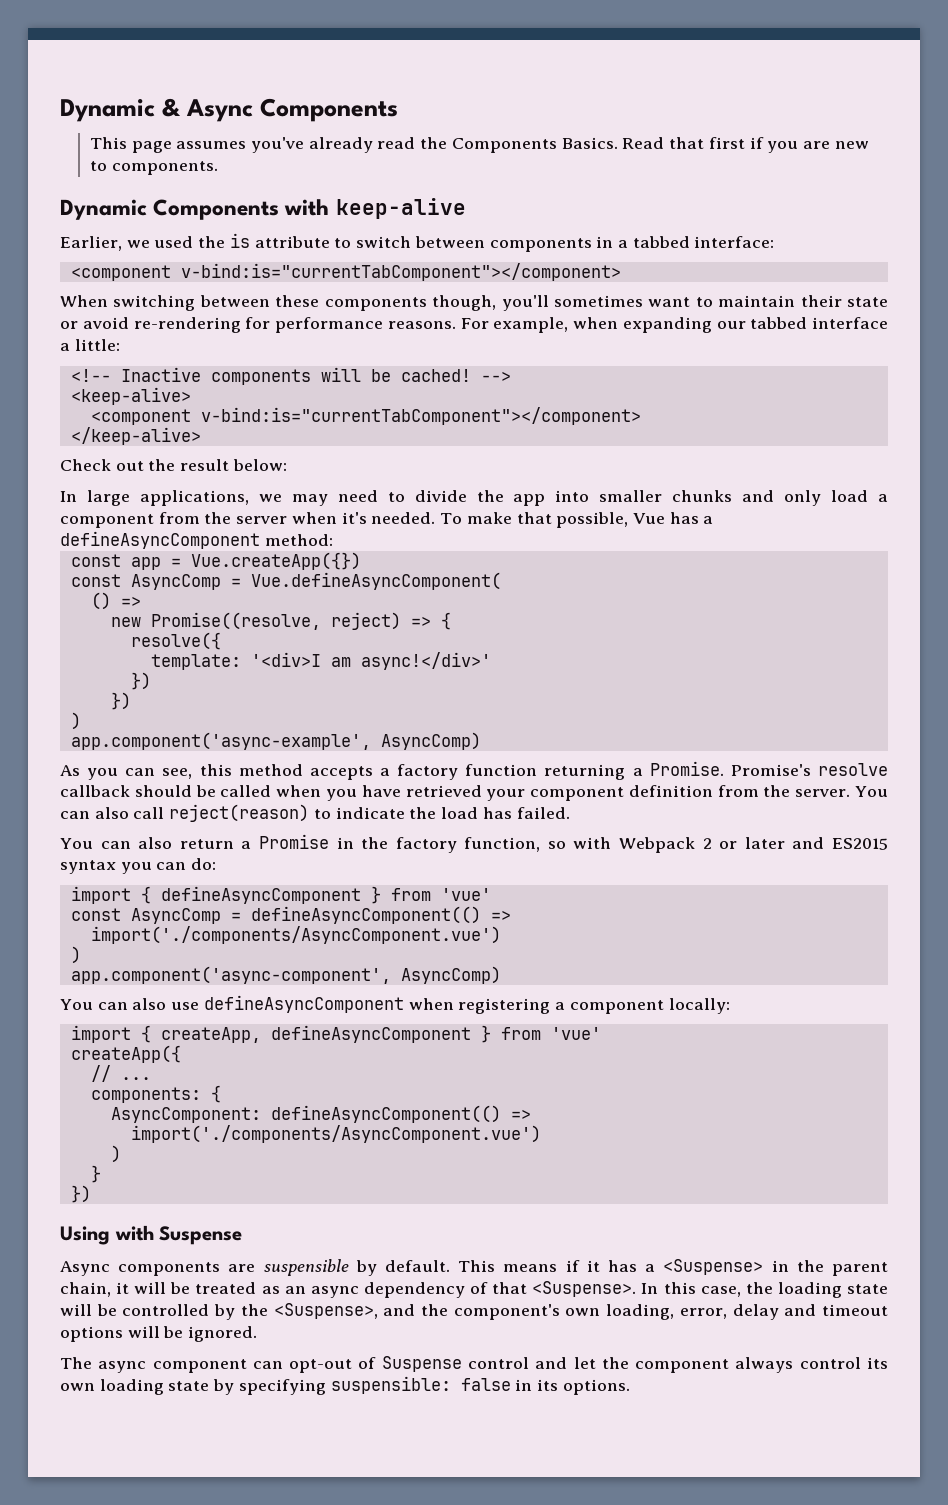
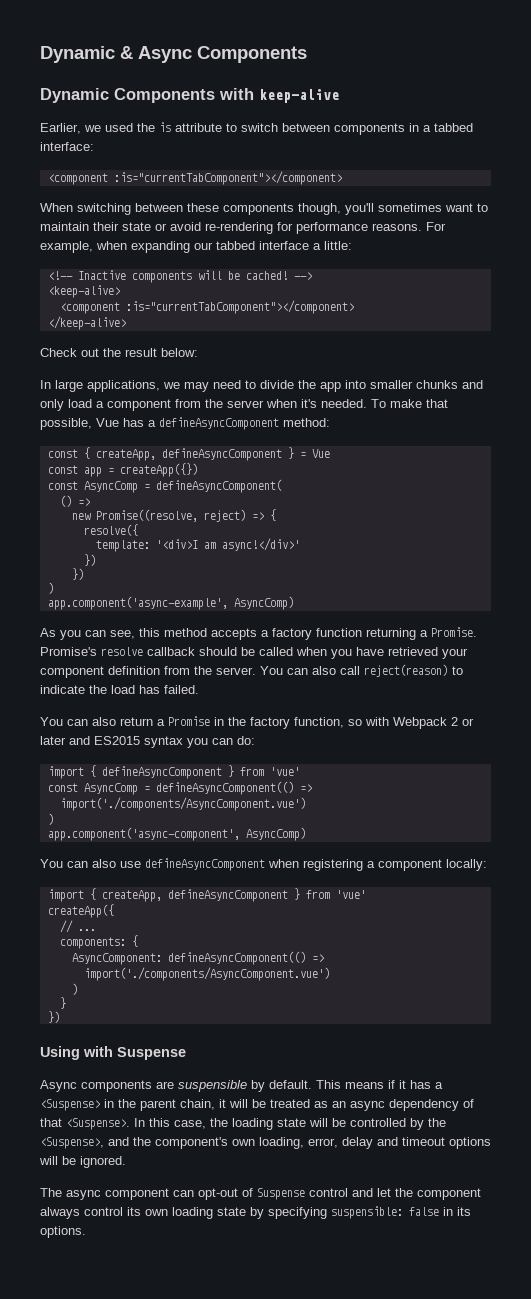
- This page assumes you've already read the Components Basics. Read that first if you are new to components.
  Earlier, we used the is attribute to switch between components in a tabbed interface:
- <component v-bind:is="currentTabComponent"></component>
+ <component :is="currentTabComponent"></component>
  <keep-alive>
- <component v-bind:is="currentTabComponent"></component>
+ <component :is="currentTabComponent"></component>
+ const { createApp, defineAsyncComponent } = Vue
- const app = Vue.createApp({})
- const AsyncComp = Vue.defineAsyncComponent(
+ const app = createApp({})
+ const AsyncComp = defineAsyncComponent(

